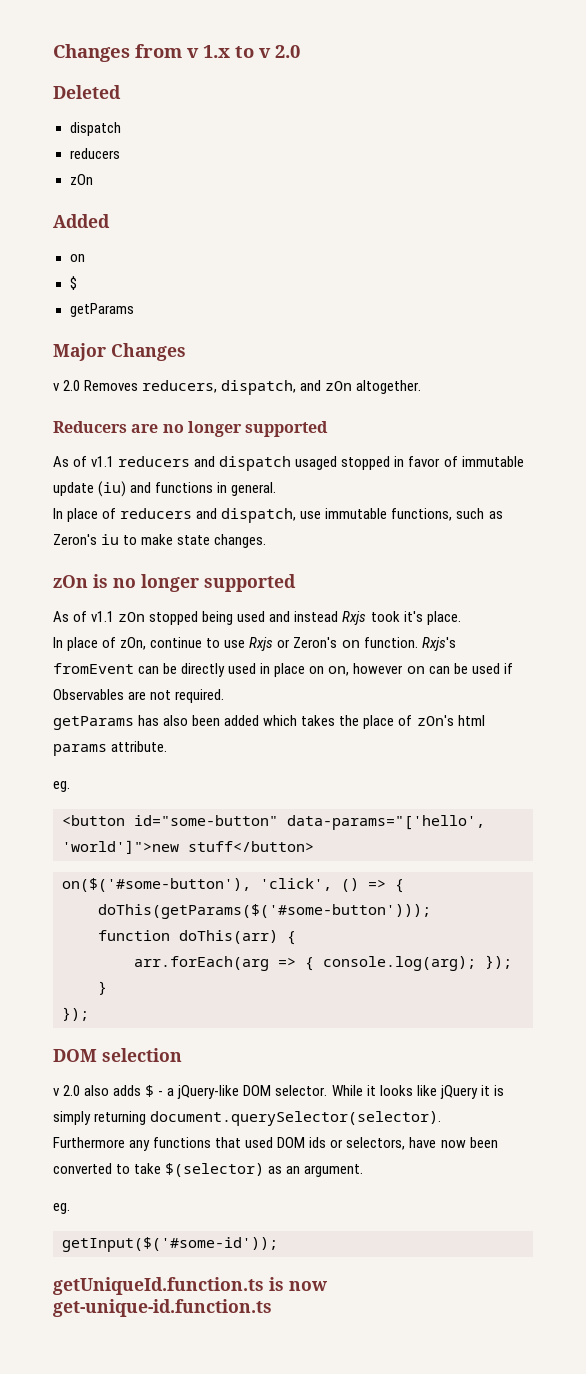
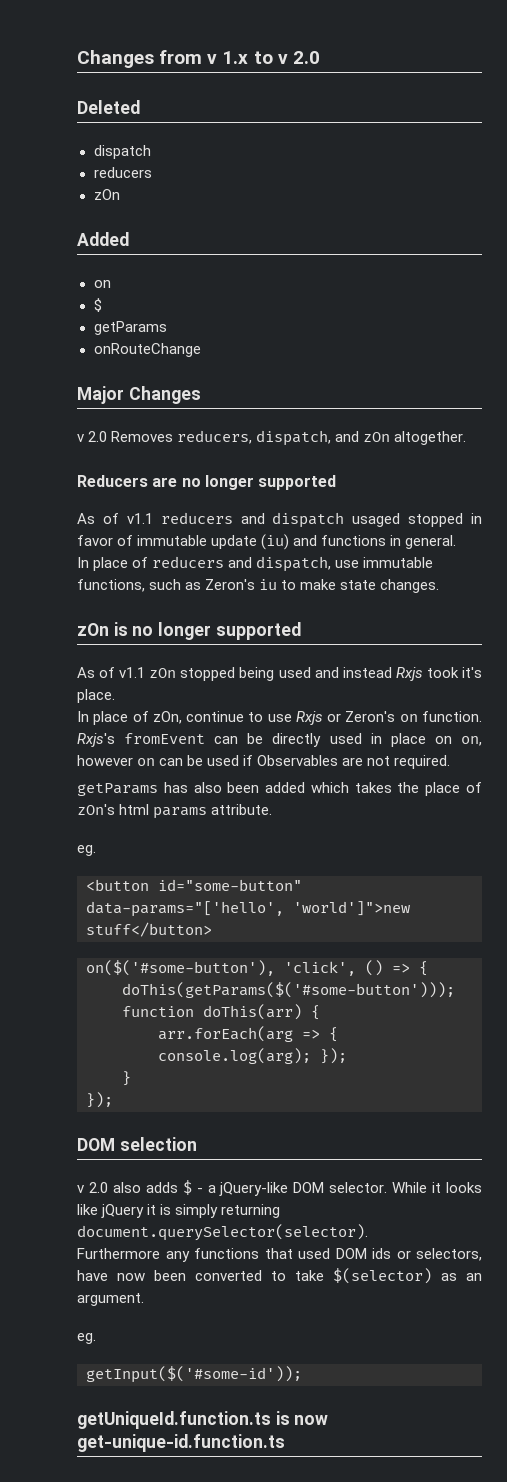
+ onRouteChange

